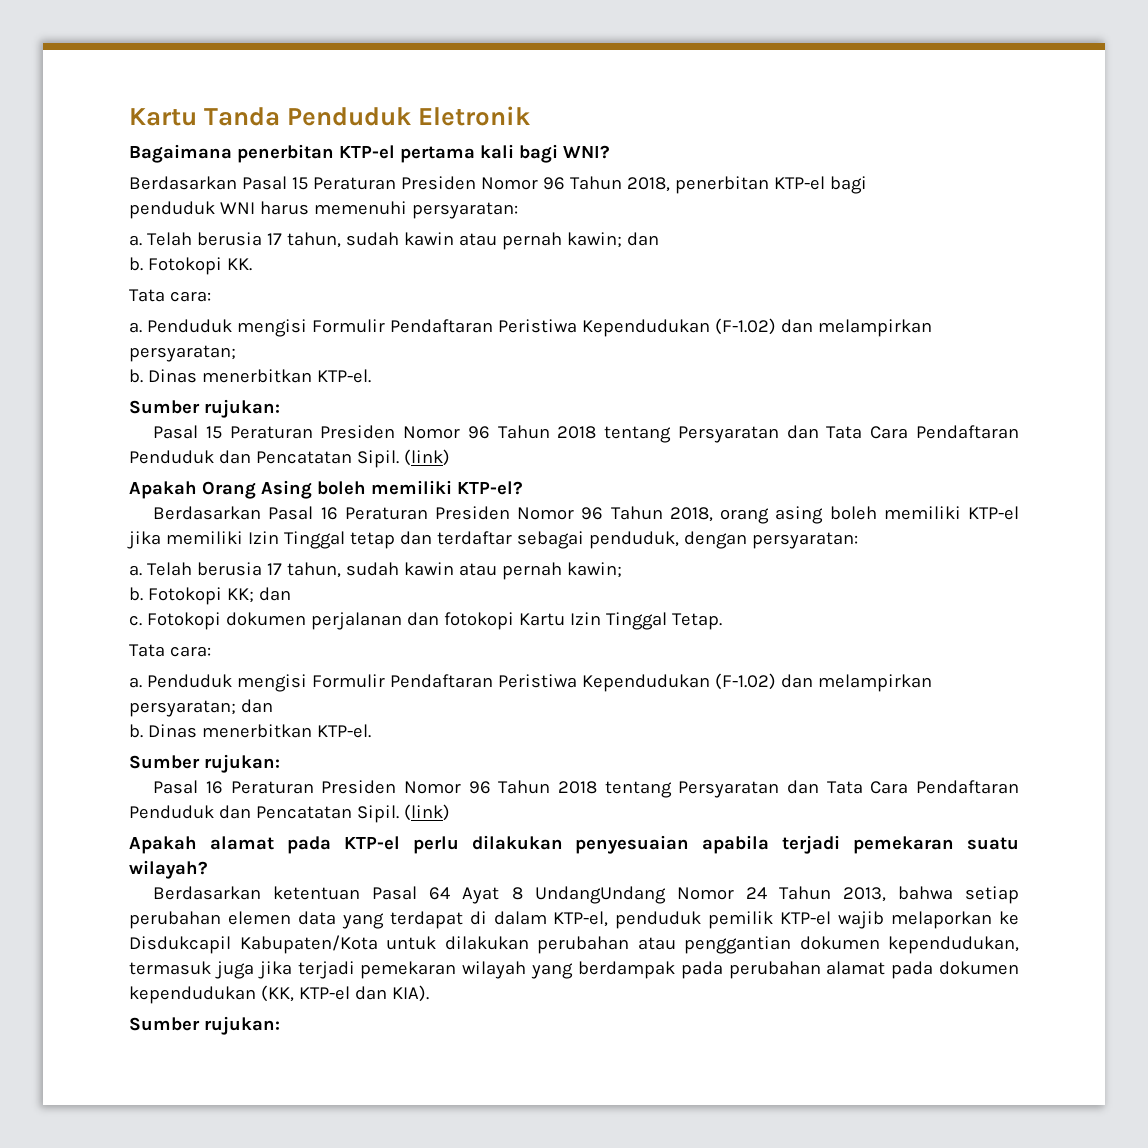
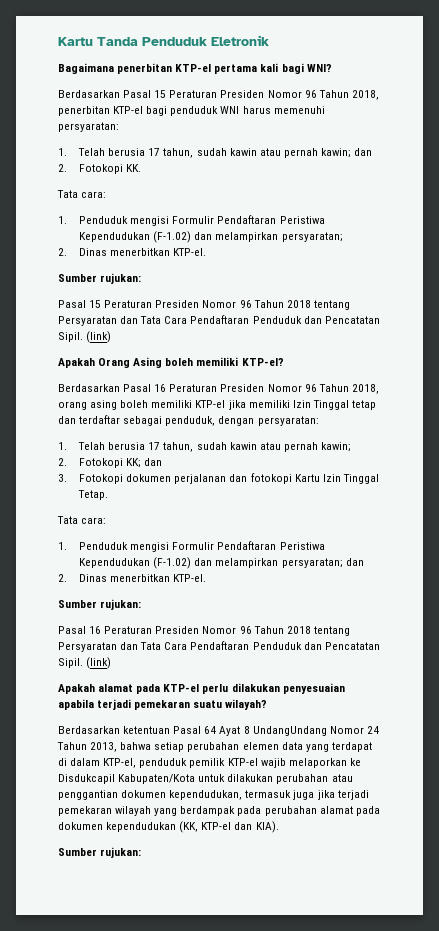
- Berdasarkan Pasal 15 Peraturan Presiden Nomor 96 Tahun 2018, penerbitan KTP-el bagi
- penduduk WNI harus memenuhi persyaratan:
+ Berdasarkan Pasal 15 Peraturan Presiden Nomor 96 Tahun 2018, penerbitan KTP-el bagi penduduk WNI harus memenuhi persyaratan:
- a. Telah berusia 17 tahun, sudah kawin atau pernah kawin; dan
+ 1. Telah berusia 17 tahun, sudah kawin atau pernah kawin; dan
- b. Fotokopi KK.
+ 2. Fotokopi KK.
  Tata cara:
- a. Penduduk mengisi Formulir Pendaftaran Peristiwa Kependudukan (F-1.02) dan melampirkan persyaratan;
- b. Dinas menerbitkan KTP-el.
+ 1. Penduduk mengisi Formulir Pendaftaran Peristiwa Kependudukan (F-1.02) dan melampirkan persyaratan;
+ 2. Dinas menerbitkan KTP-el.
  Berdasarkan Pasal 16 Peraturan Presiden Nomor 96 Tahun 2018, orang asing boleh memiliki KTP-el jika memiliki Izin Tinggal tetap dan terdaftar sebagai penduduk, dengan persyaratan:
- a. Telah berusia 17 tahun, sudah kawin atau pernah kawin;
+ 1. Telah berusia 17 tahun, sudah kawin atau pernah kawin;
- b. Fotokopi KK; dan
+ 2. Fotokopi KK; dan
- c. Fotokopi dokumen perjalanan dan fotokopi Kartu Izin Tinggal Tetap.
+ 3. Fotokopi dokumen perjalanan dan fotokopi Kartu Izin Tinggal Tetap.
- a. Penduduk mengisi Formulir Pendaftaran Peristiwa Kependudukan (F-1.02) dan melampirkan persyaratan; dan
- b. Dinas menerbitkan KTP-el.
+ 1. Penduduk mengisi Formulir Pendaftaran Peristiwa Kependudukan (F-1.02) dan melampirkan persyaratan; dan
+ 2. Dinas menerbitkan KTP-el.

